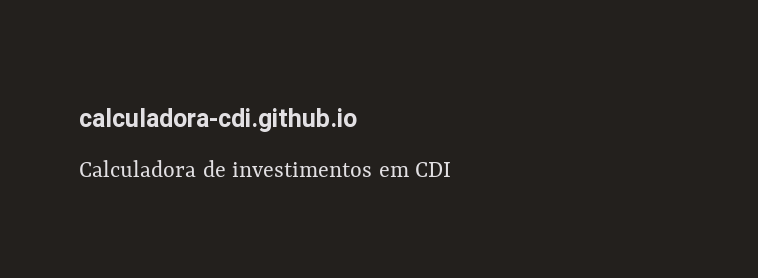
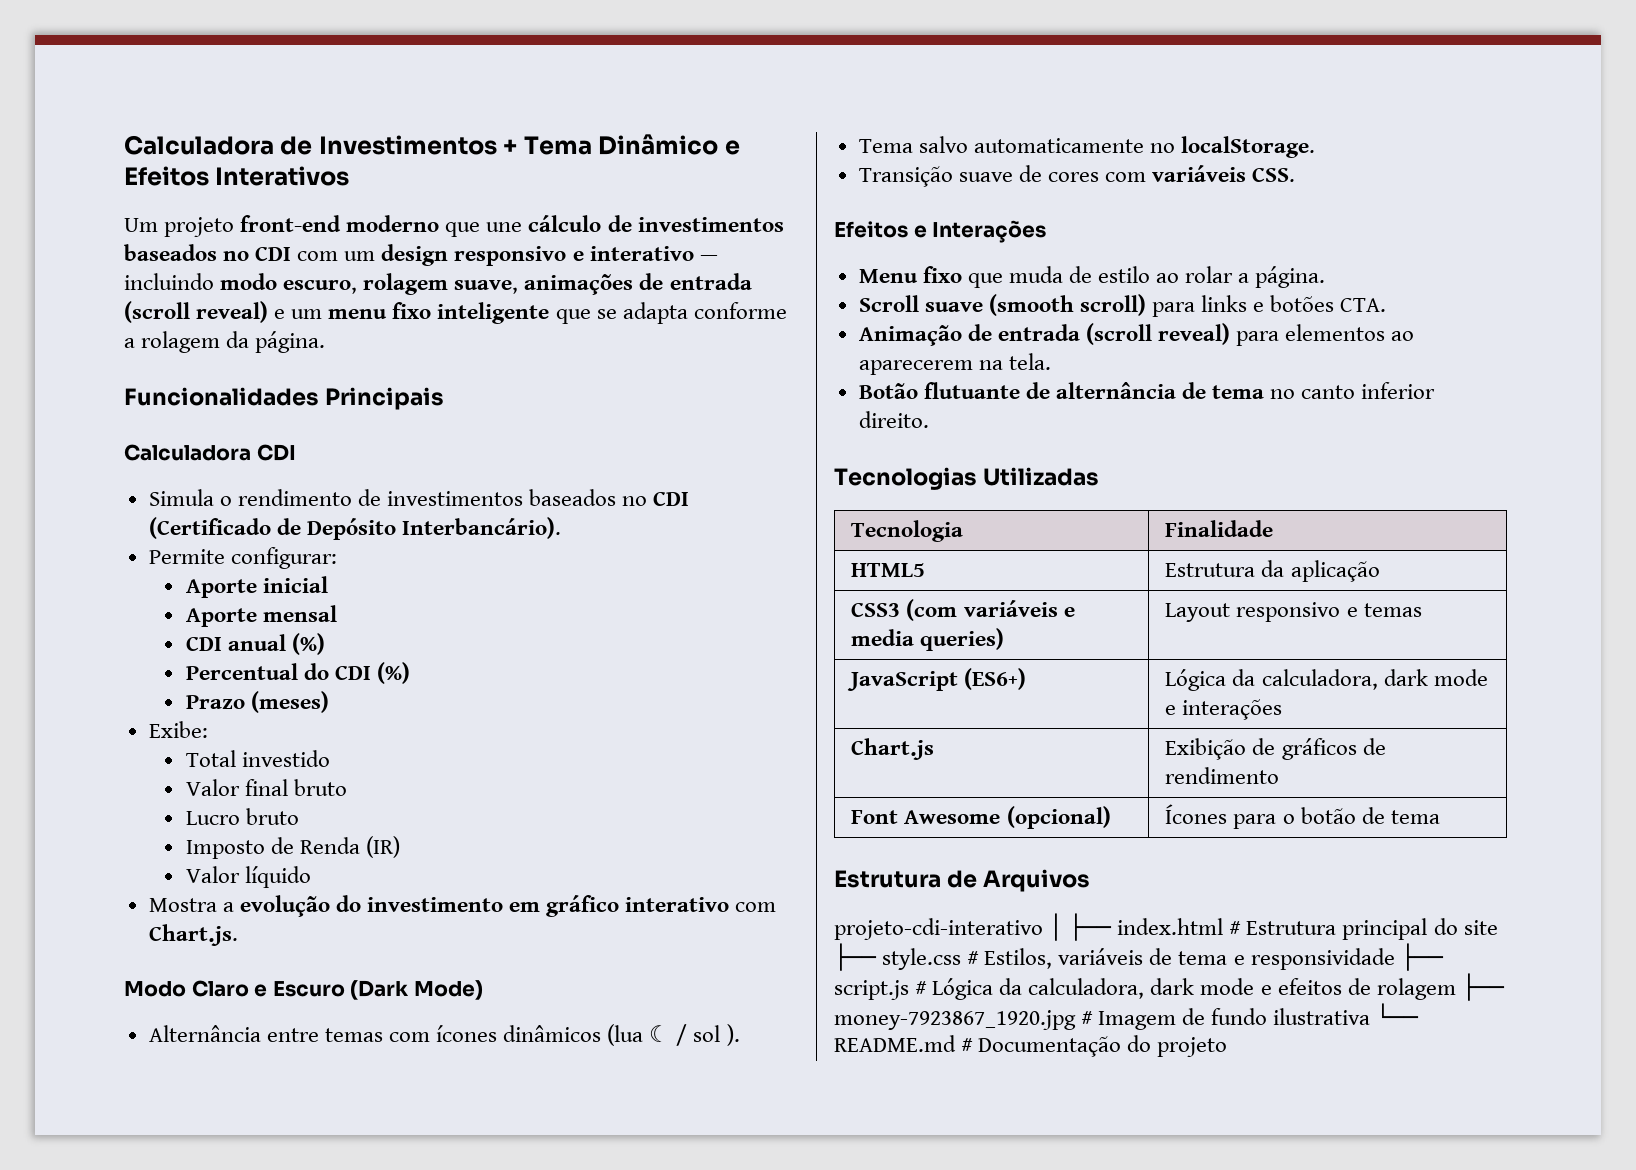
- calculadora-cdi.github.io
- Calculadora de investimentos em CDI
+ Calculadora de Investimentos + Tema Dinâmico e Efeitos Interativos
+ Um projeto front-end moderno que une cálculo de investimentos baseados no CDI com um design responsivo e interativo — incluindo modo escuro, rolagem suave, animações de entrada (scroll reveal) e um menu fixo inteligente que se adapta conforme a rolagem da página.
+ Funcionalidades Principais
+ Calculadora CDI
+ Simula o rendimento de investimentos baseados no CDI (Certificado de Depósito Interbancário).
+ Permite configurar:
+ Aporte inicial
+ Aporte mensal
+ CDI anual (%)
+ Percentual do CDI (%)
+ Prazo (meses)
+ Exibe:
+ Total investido
+ Valor final bruto
+ Lucro bruto
+ Imposto de Renda (IR)
+ Valor líquido
+ Mostra a evolução do investimento em gráfico interativo com Chart.js.
+ Modo Claro e Escuro (Dark Mode)
+ Alternância entre temas com ícones dinâmicos (lua ☾ / sol ).
+ Tema salvo automaticamente no localStorage.
+ Transição suave de cores com variáveis CSS.
+ Efeitos e Interações
+ Menu fixo que muda de estilo ao rolar a página.
+ Scroll suave (smooth scroll) para links e botões CTA.
+ Animação de entrada (scroll reveal) para elementos ao aparecerem na tela.
+ Botão flutuante de alternância de tema no canto inferior direito.
+ Tecnologias Utilizadas
+ Tecnologia | Finalidade
+ HTML5 | Estrutura da aplicação
+ CSS3 (com variáveis e media queries) | Layout responsivo e temas
+ JavaScript (ES6+) | Lógica da calculadora, dark mode e interações
+ Chart.js | Exibição de gráficos de rendimento
+ Font Awesome (opcional) | Ícones para o botão de tema
+ Estrutura de Arquivos
+ projeto-cdi-interativo │ ├── index.html # Estrutura principal do site ├── style.css # Estilos, variáveis de tema e responsividade ├── script.js # Lógica da calculadora, dark mode e efeitos de rolagem ├── money-7923867_1920.jpg # Imagem de fundo ilustrativa └── README.md # Documentação do projeto

